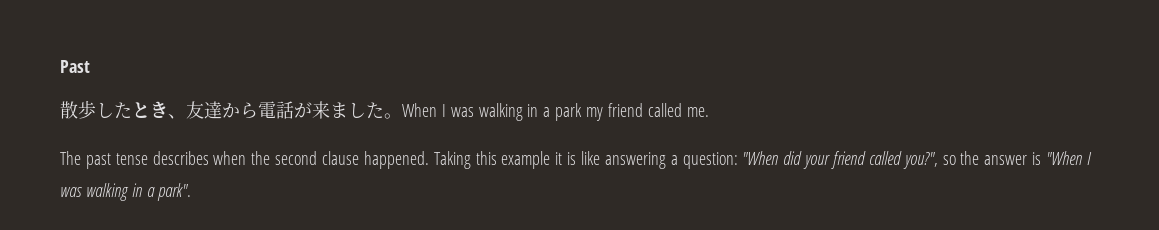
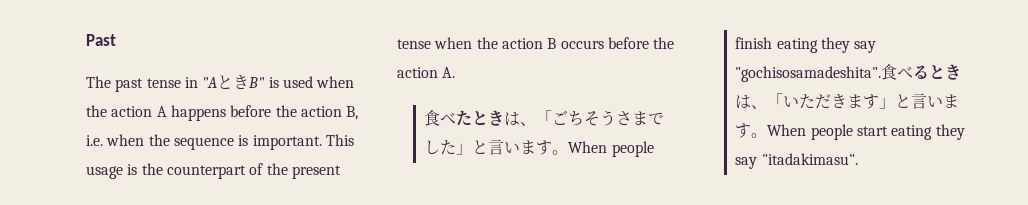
- 散歩したとき、友達から電話が来ました。When I was walking in a park my friend called me.
- The past tense describes when the second clause happened. Taking this example it is like answering a question: "When did your friend called you?", so the answer is "When I was walking in a park".
+ The past tense in "AときB" is used when the action A happens before the action B, i.e. when the sequence is important. This usage is the counterpart of the present tense when the action B occurs before the action A.
+ 食べたときは、「ごちそうさまでした」と言います。When people finish eating they say "gochisosamadeshita".食べるときは、「いただきます」と言います。When people start eating they say "itadakimasu".

